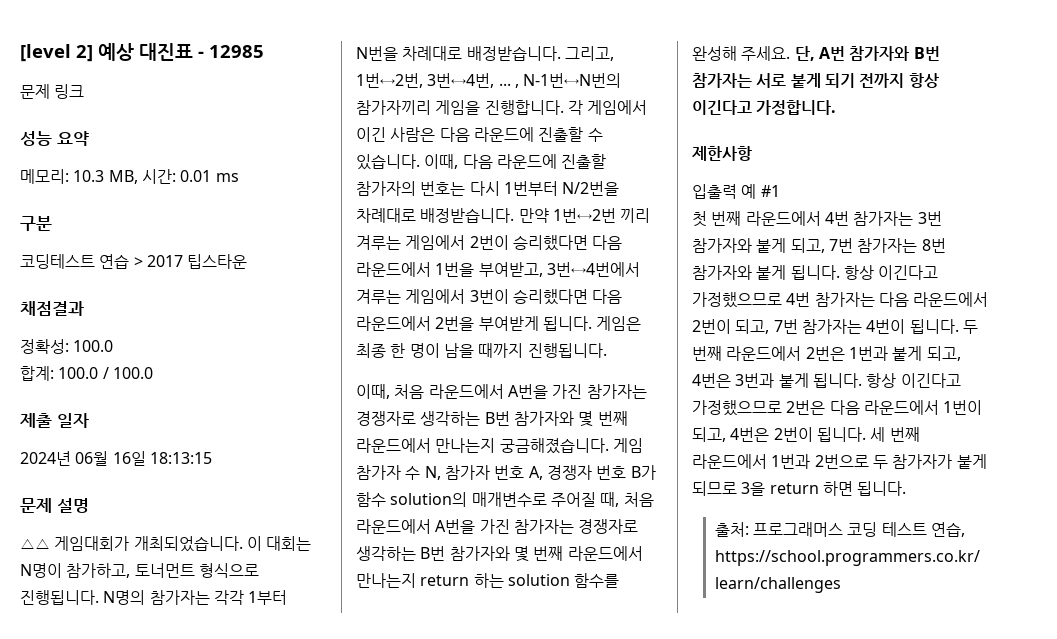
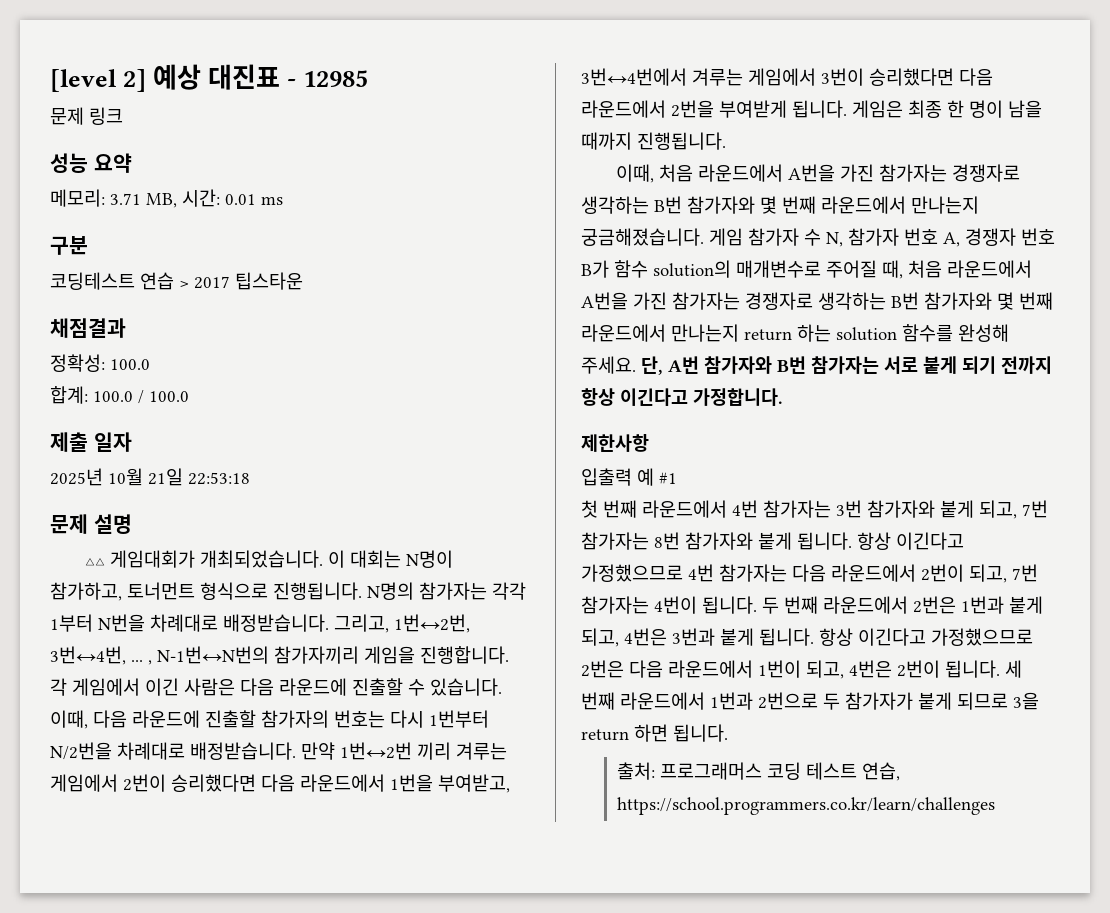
- 메모리: 10.3 MB, 시간: 0.01 ms
+ 메모리: 3.71 MB, 시간: 0.01 ms
- 2024년 06월 16일 18:13:15
+ 2025년 10월 21일 22:53:18

